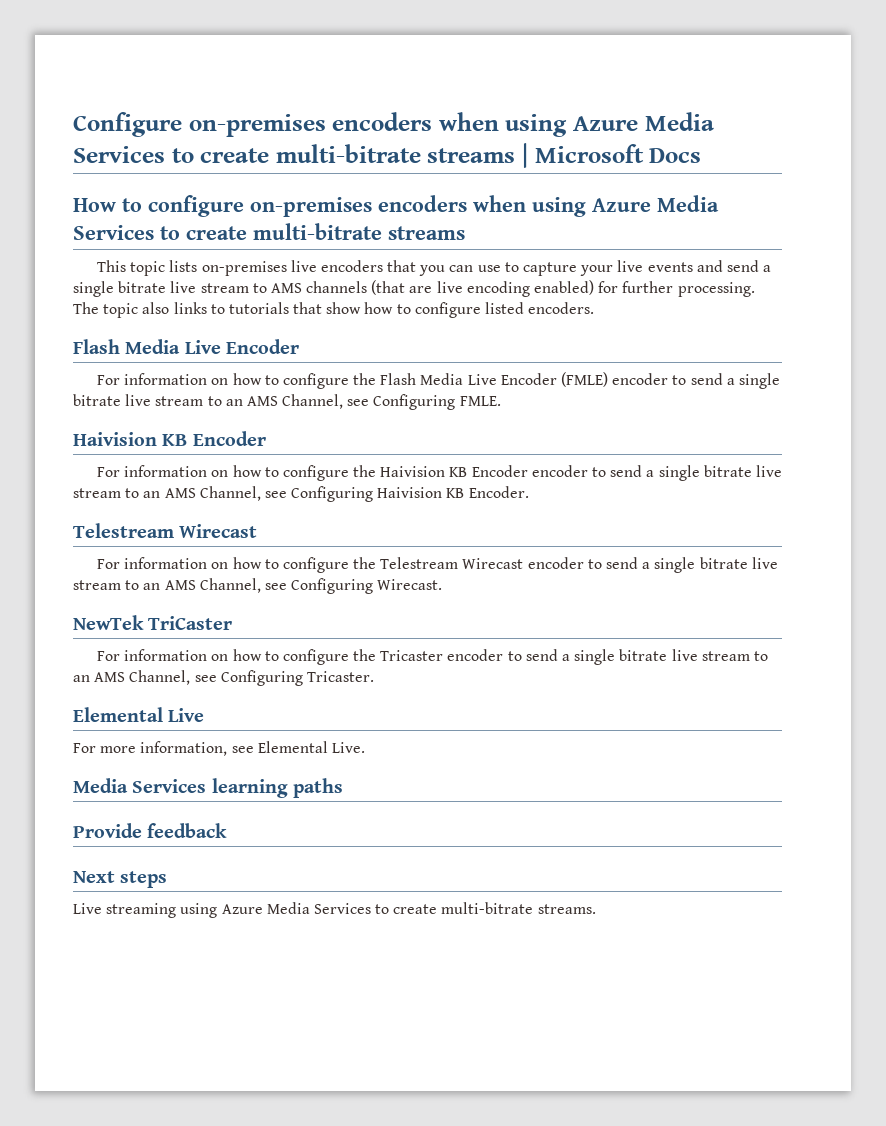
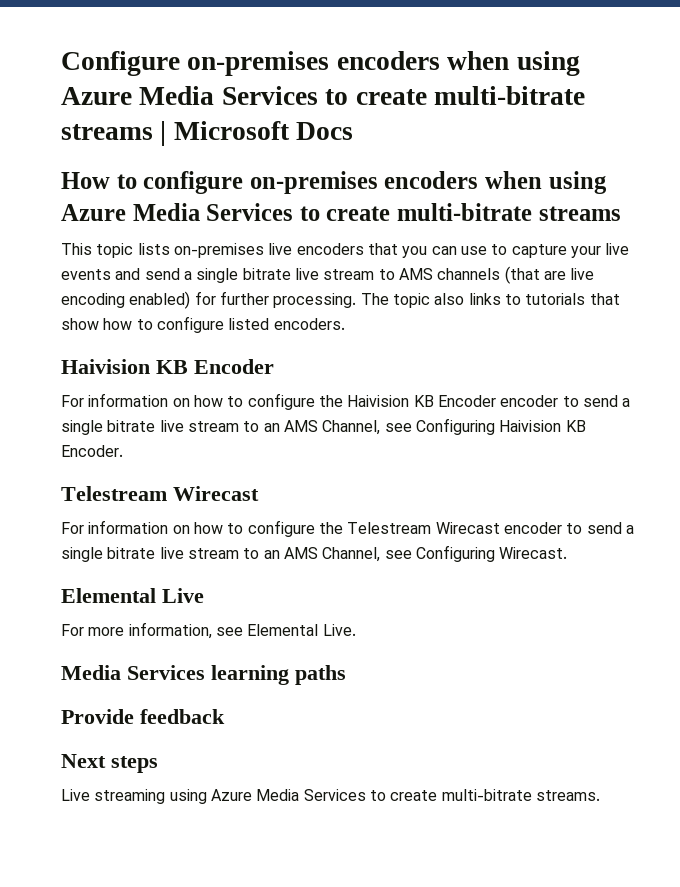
  The topic also links to tutorials that show how to configure listed encoders.
- Flash Media Live Encoder
- For information on how to configure the Flash Media Live Encoder (FMLE) encoder to send a single bitrate live stream to an AMS Channel, see Configuring FMLE.
- NewTek TriCaster
- For information on how to configure the Tricaster encoder to send a single bitrate live stream to an AMS Channel, see Configuring Tricaster.

